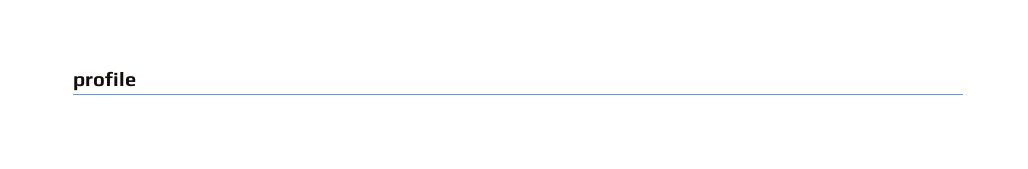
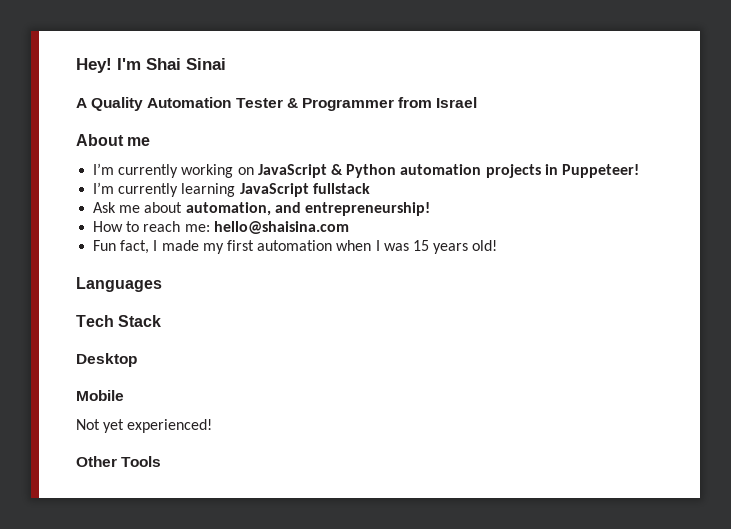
- profile
+ Hey! I'm Shai Sinai
+ A Quality Automation Tester & Programmer from Israel
+ About me
+ I’m currently working on JavaScript & Python automation projects in Puppeteer!
+ I’m currently learning JavaScript fullstack
+ Ask me about automation, and entrepreneurship!
+ How to reach me: hello@shaisina.com
+ Fun fact, I made my first automation when I was 15 years old!
+ Languages
+ Tech Stack
+ Desktop
+ Mobile
+ Not yet experienced!
+ Other Tools

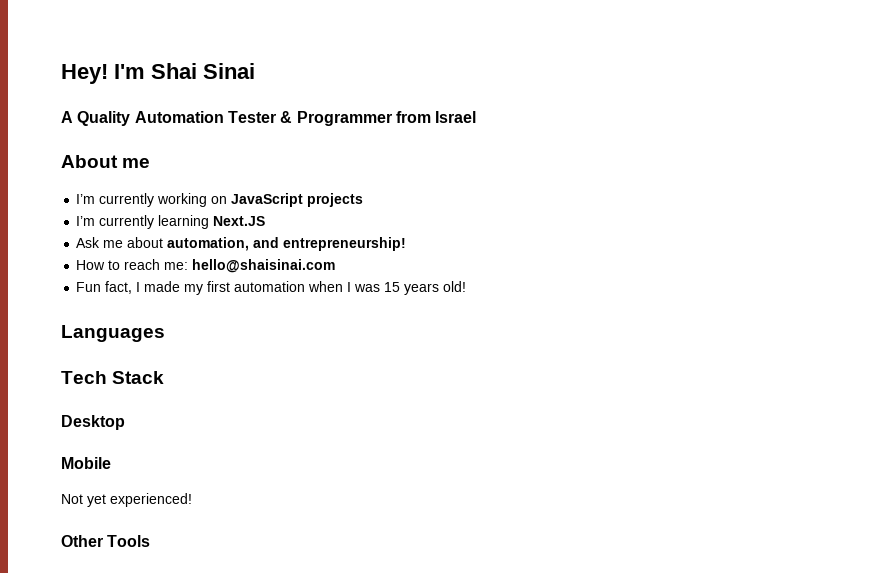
- I’m currently working on JavaScript & Python automation projects in Puppeteer!
+ I’m currently working on JavaScript projects
- I’m currently learning JavaScript fullstack
+ I’m currently learning Next.JS
- How to reach me: hello@shaisina.com
+ How to reach me: hello@shaisinai.com

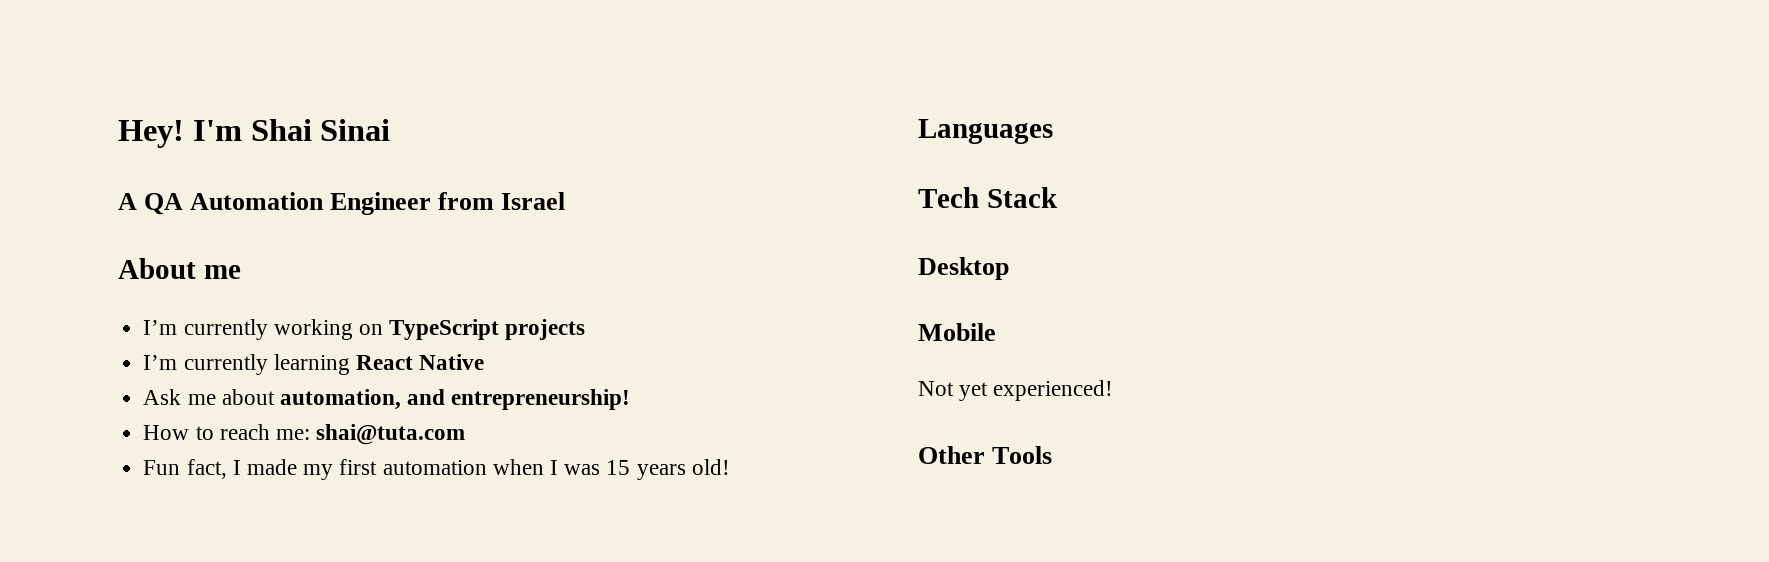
- A Quality Automation Tester & Programmer from Israel
+ A QA Automation Engineer from Israel
- I’m currently working on JavaScript projects
+ I’m currently working on TypeScript projects
- I’m currently learning Next.JS
+ I’m currently learning React Native
- How to reach me: hello@shaisinai.com
+ How to reach me: shai@tuta.com

